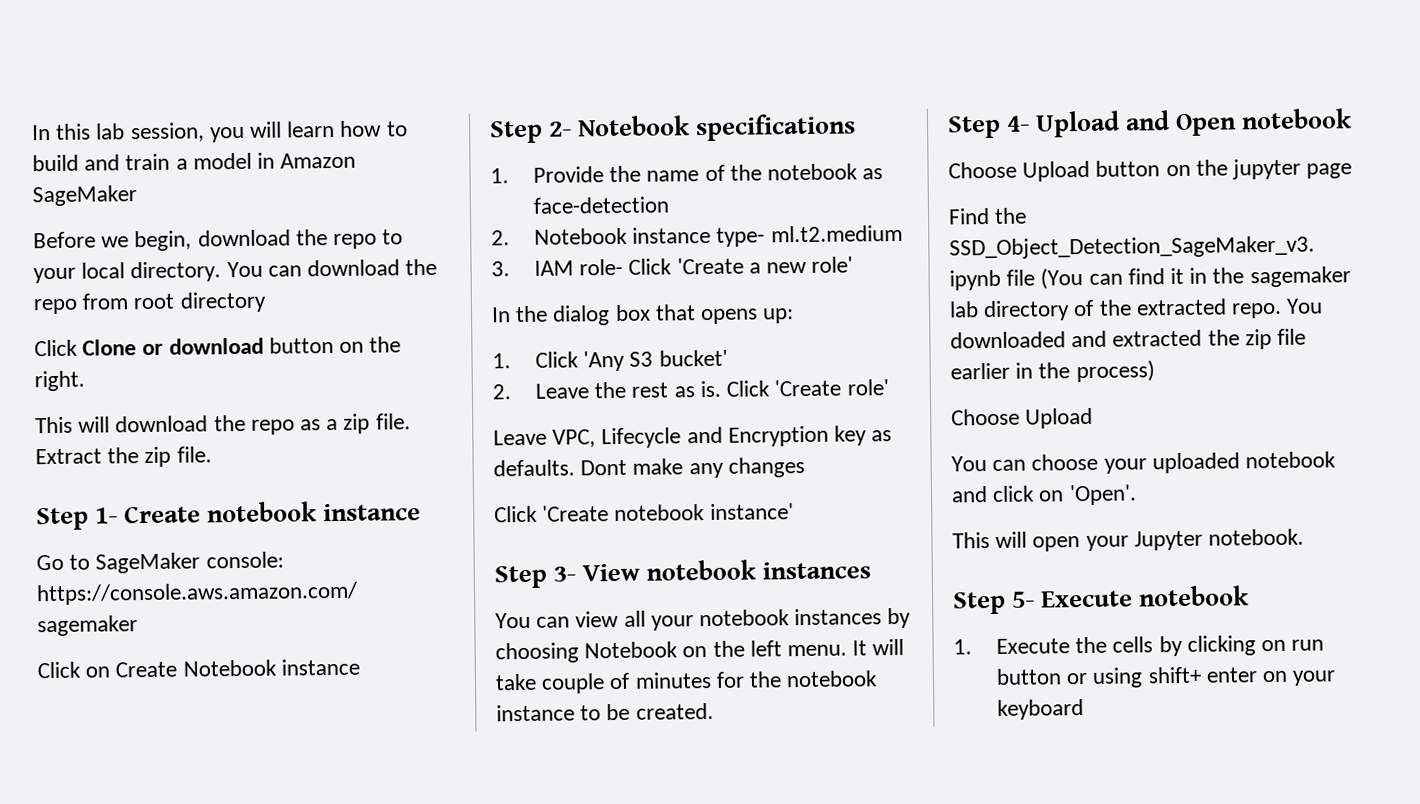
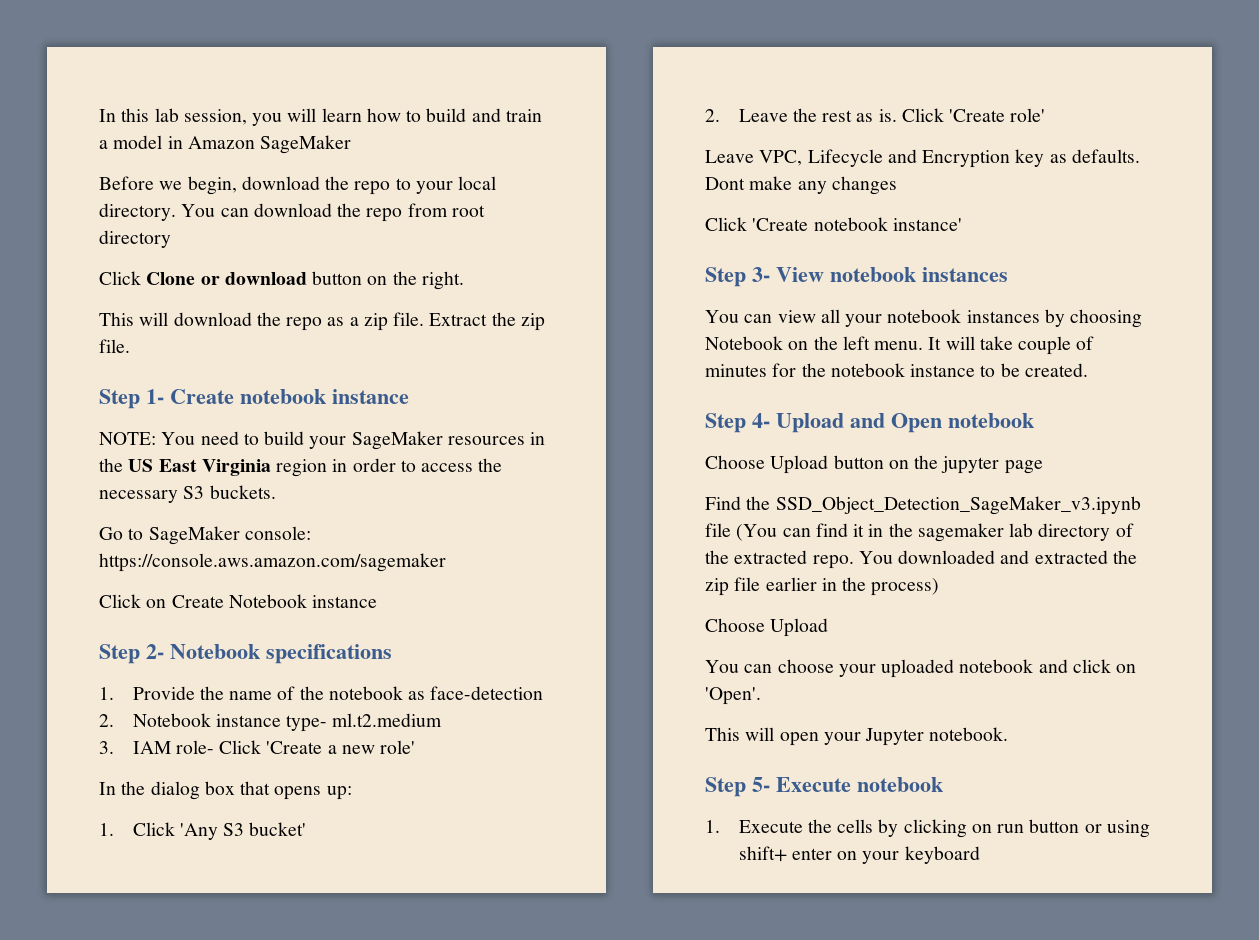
+ NOTE: You need to build your SageMaker resources in the US East Virginia region in order to access the necessary S3 buckets.

